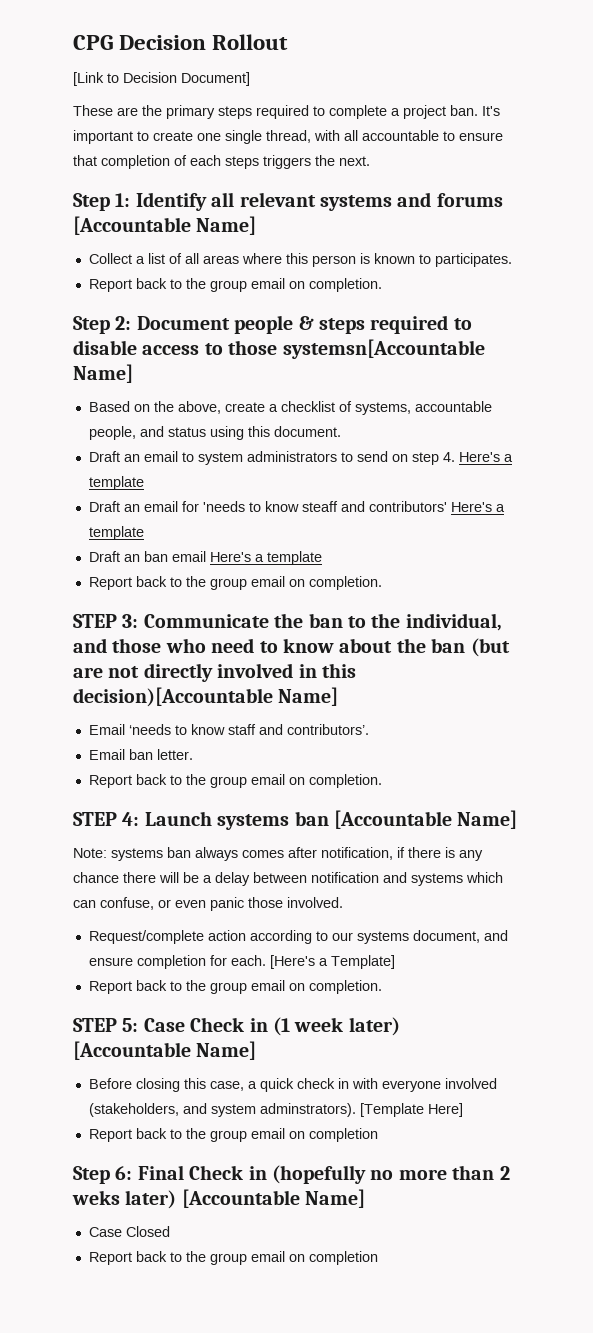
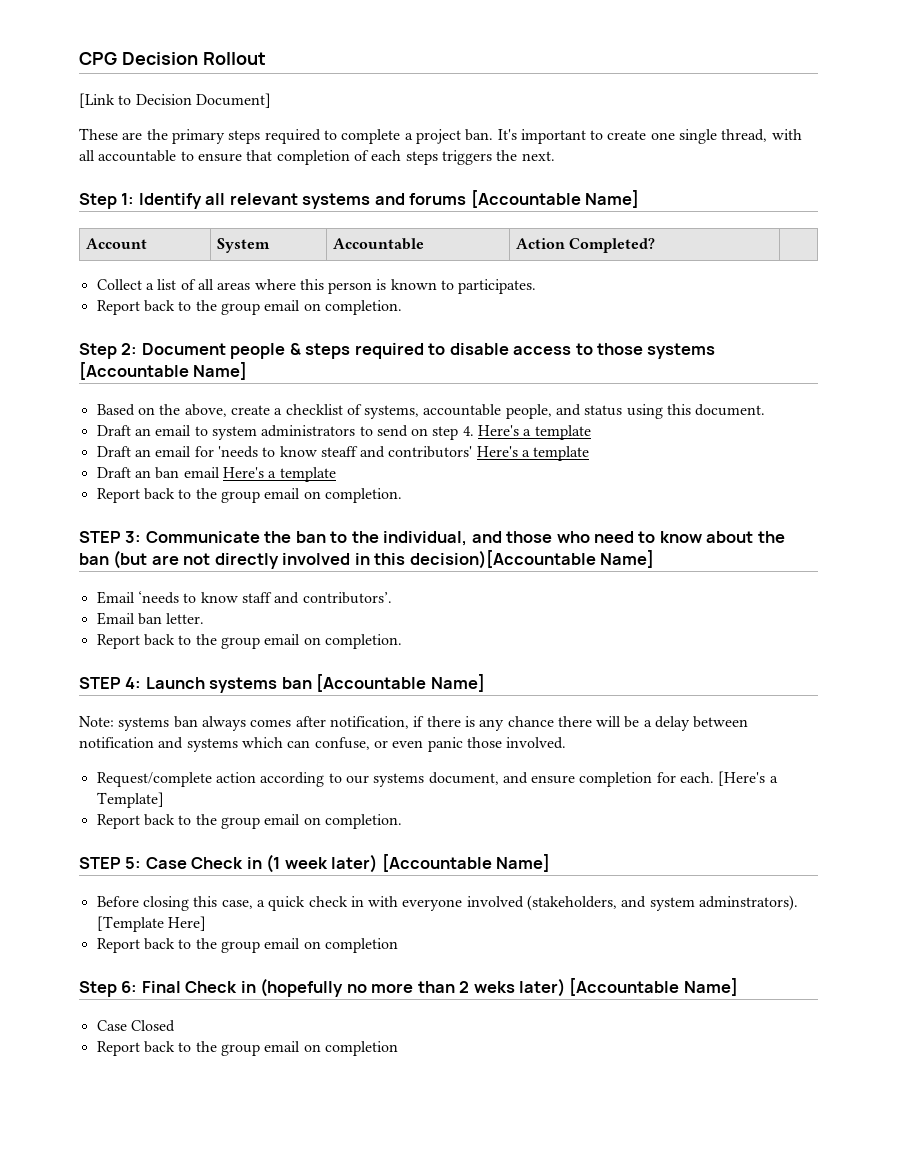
+ Account | System | Accountable | Action Completed? |
- Step 2: Document people & steps required to disable access to those systemsn[Accountable Name]
+ Step 2: Document people & steps required to disable access to those systems [Accountable Name]

